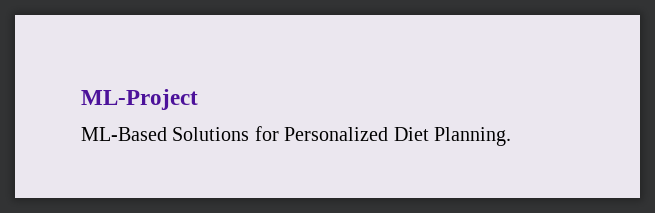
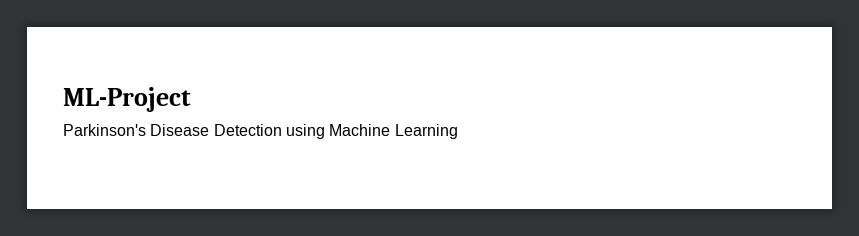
- ML-Based Solutions for Personalized Diet Planning.
+ Parkinson's Disease Detection using Machine Learning

